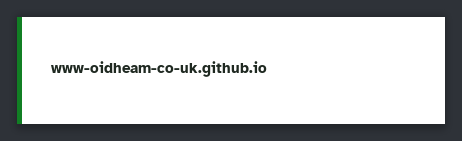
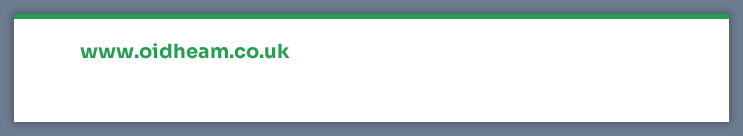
- www-oidheam-co-uk.github.io
+ www.oidheam.co.uk

